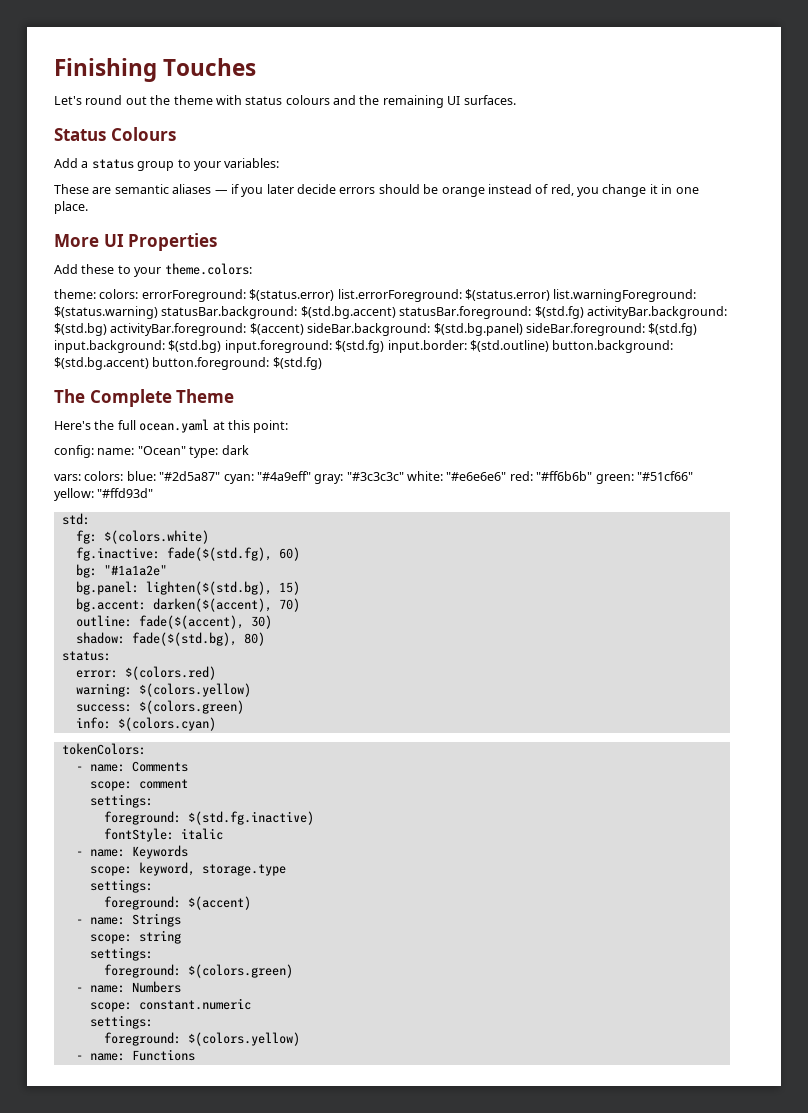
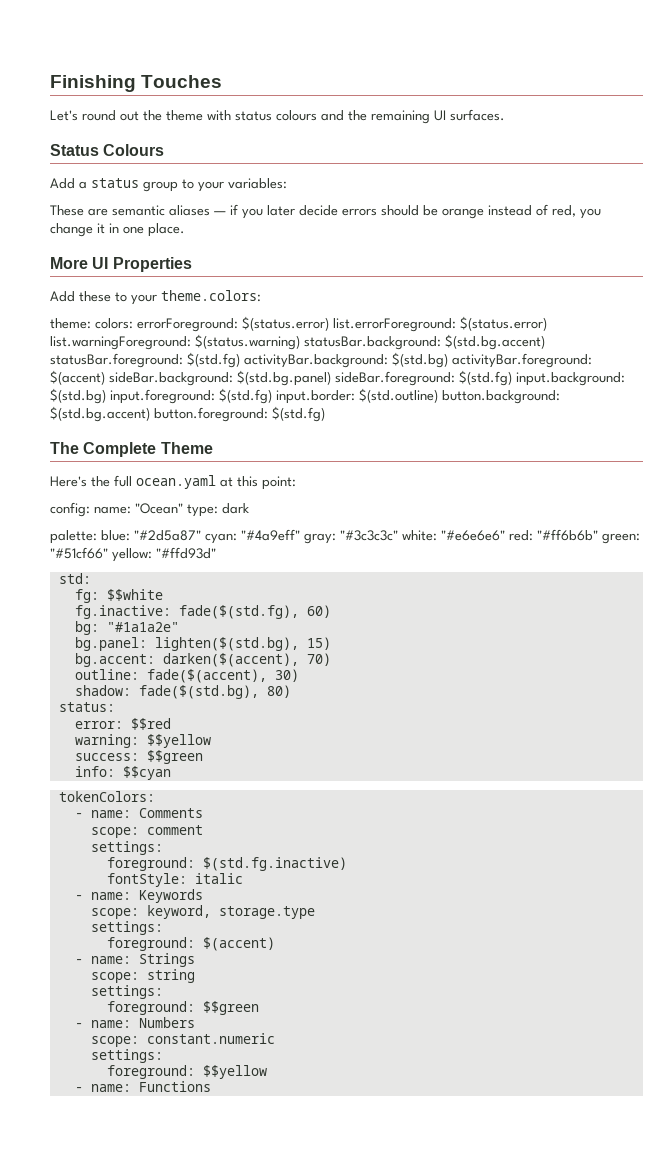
- vars: colors: blue: "#2d5a87" cyan: "#4a9eff" gray: "#3c3c3c" white: "#e6e6e6" red: "#ff6b6b" green: "#51cf66" yellow: "#ffd93d"
+ palette: blue: "#2d5a87" cyan: "#4a9eff" gray: "#3c3c3c" white: "#e6e6e6" red: "#ff6b6b" green: "#51cf66" yellow: "#ffd93d"
- fg: $(colors.white)
+ fg: $$white
- error: $(colors.red)
+ error: $$red
- warning: $(colors.yellow)
+ warning: $$yellow
- success: $(colors.green)
+ success: $$green
- info: $(colors.cyan)
+ info: $$cyan
- foreground: $(colors.green)
+ foreground: $$green
- foreground: $(colors.yellow)
+ foreground: $$yellow

